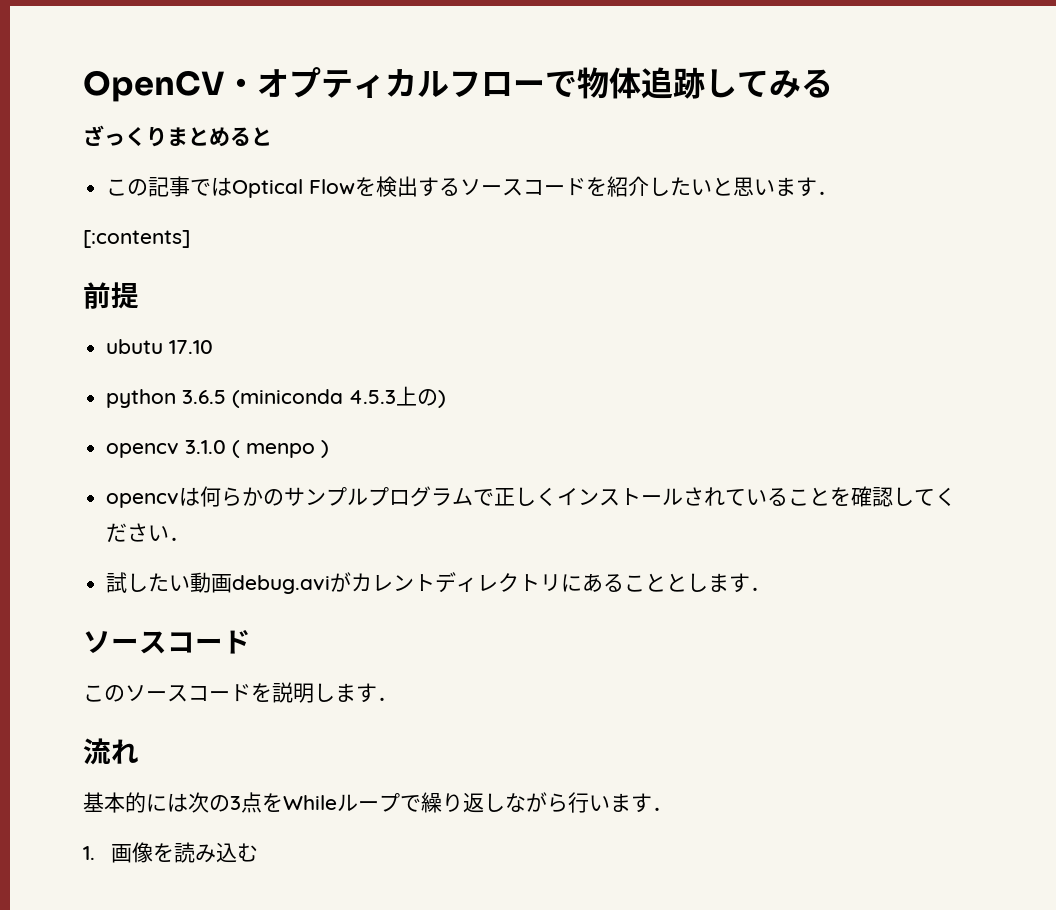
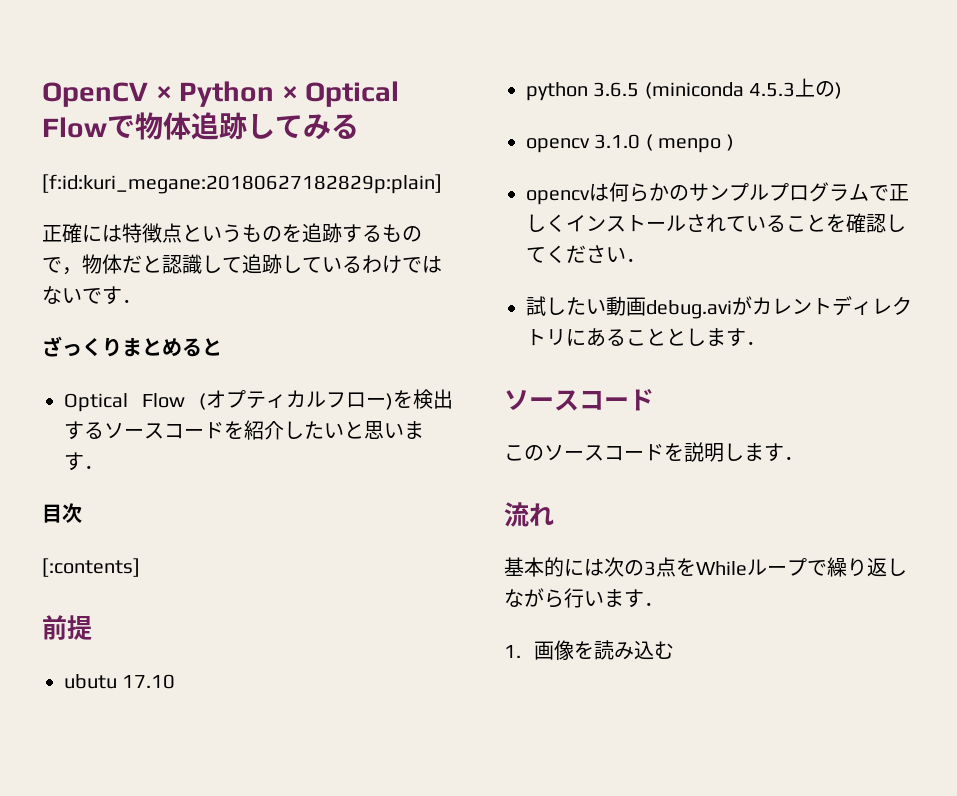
- OpenCV・オプティカルフローで物体追跡してみる
+ OpenCV × Python × Optical Flowで物体追跡してみる
+ [f:id:kuri_megane:20180627182829p:plain]
+ 正確には特徴点というものを追跡するもので，物体だと認識して追跡しているわけではないです．
- この記事ではOptical Flowを検出するソースコードを紹介したいと思います．
+ Optical Flow (オプティカルフロー)を検出するソースコードを紹介したいと思います．
+ 目次

